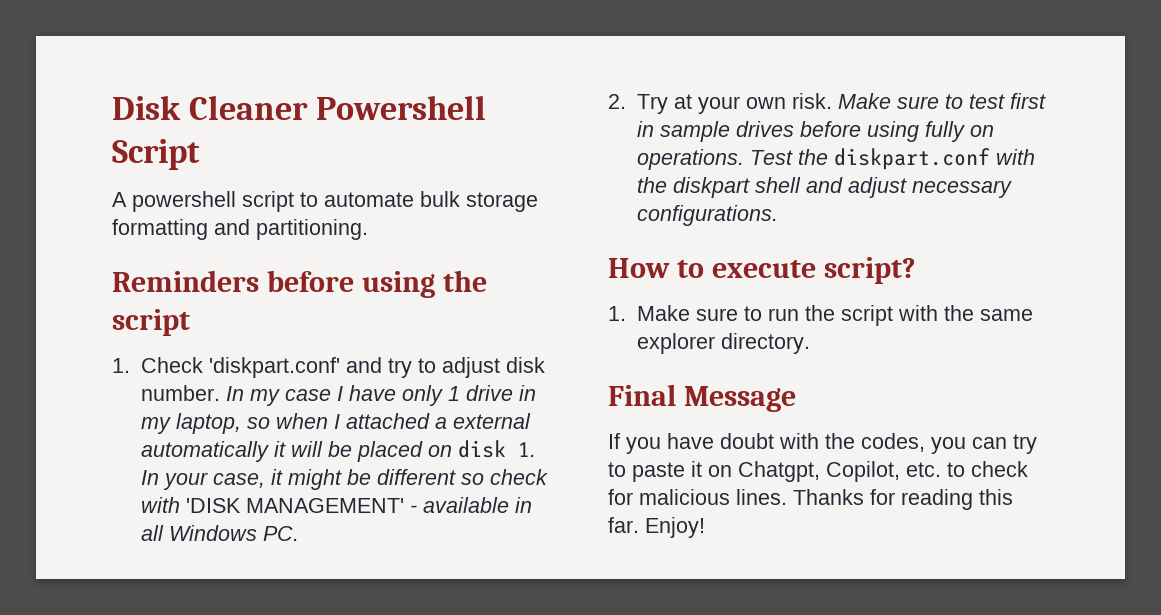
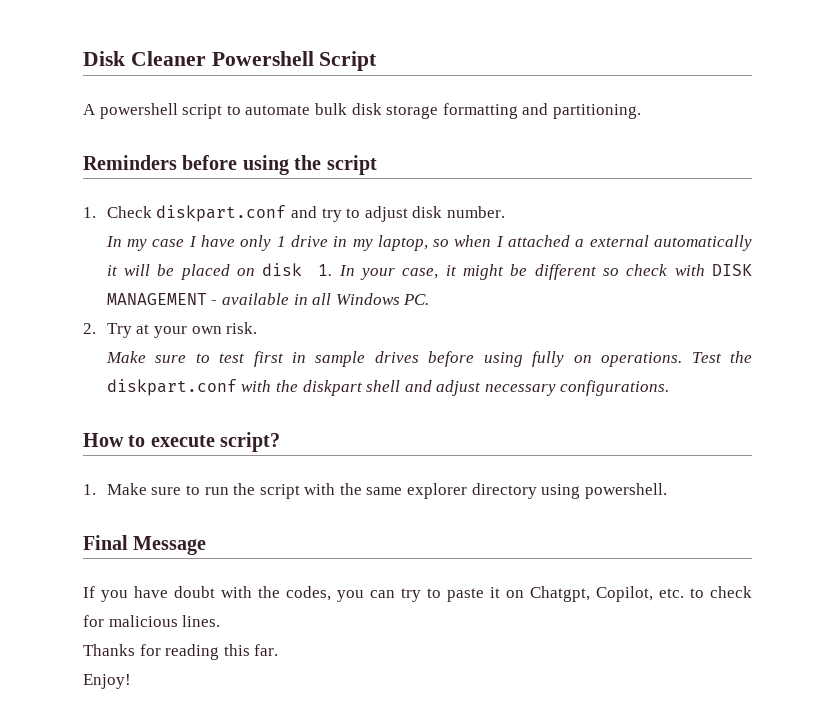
- A powershell script to automate bulk storage formatting and partitioning.
+ A powershell script to automate bulk disk storage formatting and partitioning.
- 1. Check 'diskpart.conf' and try to adjust disk number. In my case I have only 1 drive in my laptop, so when I attached a external automatically it will be placed on disk 1. In your case, it might be different so check with 'DISK MANAGEMENT' - available in all Windows PC.
+ 1. Check diskpart.conf and try to adjust disk number.
+ In my case I have only 1 drive in my laptop, so when I attached a external automatically it will be placed on disk 1. In your case, it might be different so check with DISK MANAGEMENT - available in all Windows PC.
- 2. Try at your own risk. Make sure to test first in sample drives before using fully on operations.
+ 2. Try at your own risk.
+ Make sure to test first in sample drives before using fully on operations.
- 1. Make sure to run the script with the same explorer directory.
+ 1. Make sure to run the script with the same explorer directory using powershell.
- If you have doubt with the codes, you can try to paste it on Chatgpt, Copilot, etc. to check for malicious lines. Thanks for reading this far. Enjoy!
+ If you have doubt with the codes, you can try to paste it on Chatgpt, Copilot, etc. to check for malicious lines.
+ Thanks for reading this far.
+ Enjoy!

